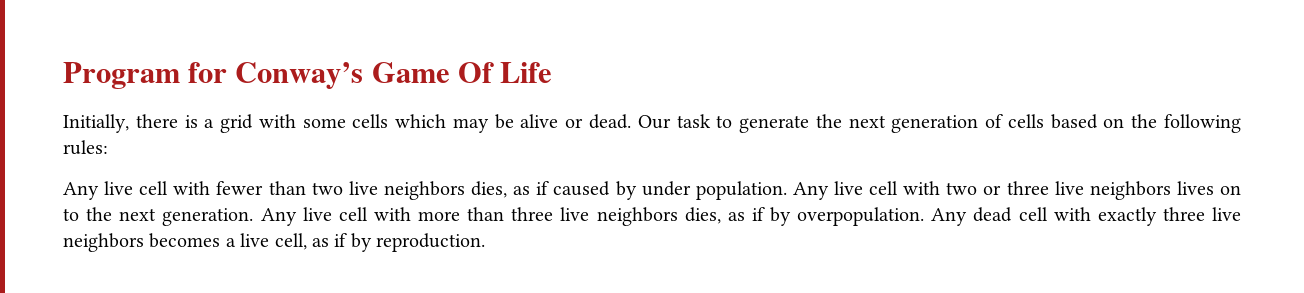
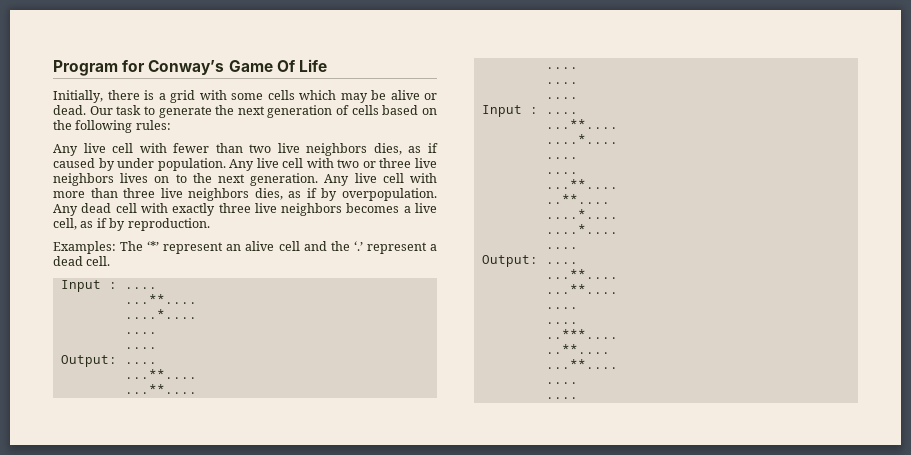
+ Examples: The ‘*’ represent an alive cell and the ‘.’ represent a dead cell.
+ Input : ....
+ ...**....
+ ....*....
+ ....
+ ....
+ Output: ....
+ ...**....
+ ...**....
+ ....
+ ....
+ ....
+ Input : ....
+ ...**....
+ ....*....
+ ....
+ ....
+ ...**....
+ ..**....
+ ....*....
+ ....*....
+ ....
+ Output: ....
+ ...**....
+ ...**....
+ ....
+ ....
+ ..***....
+ ..**....
+ ...**....
+ ....
+ ....

